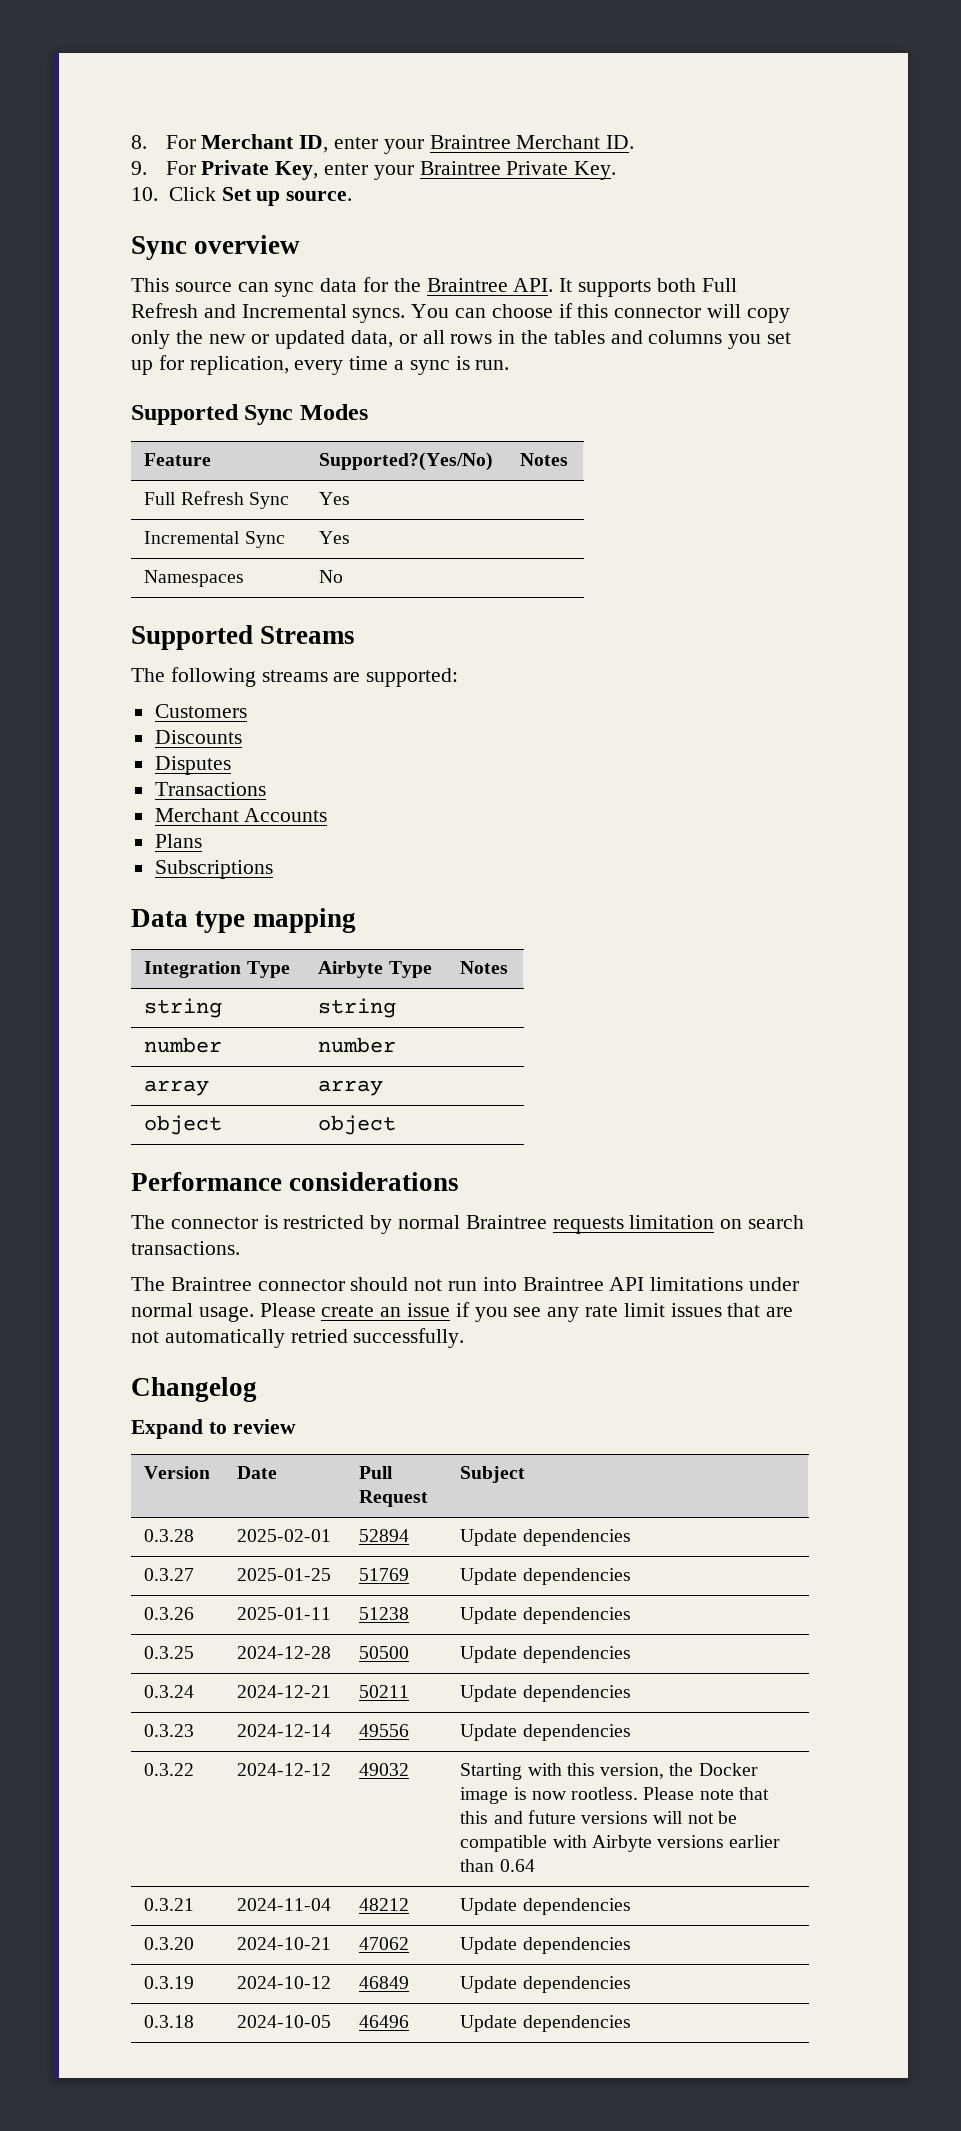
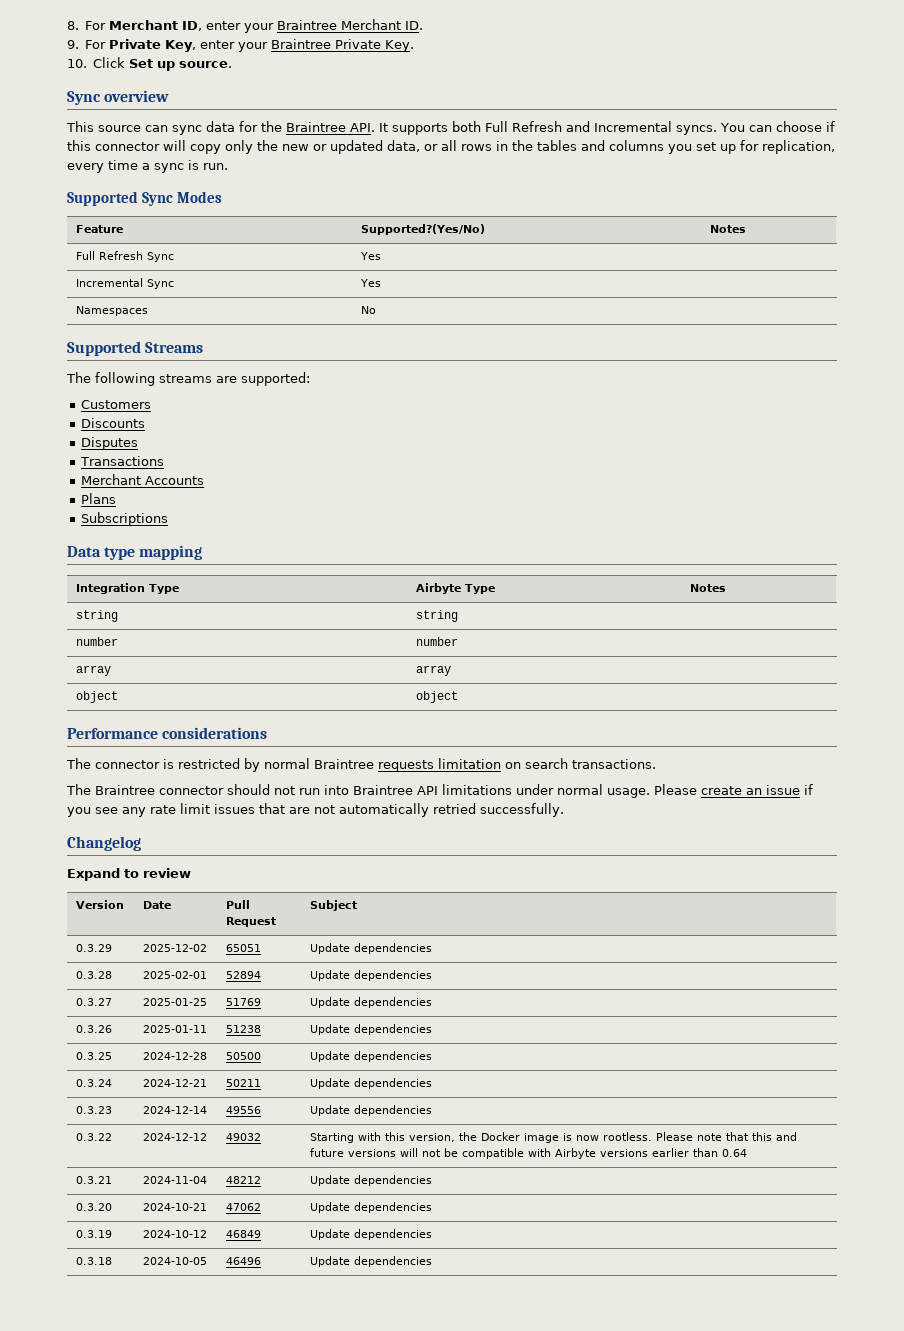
+ 0.3.29 | 2025-12-02 | 65051 | Update dependencies

